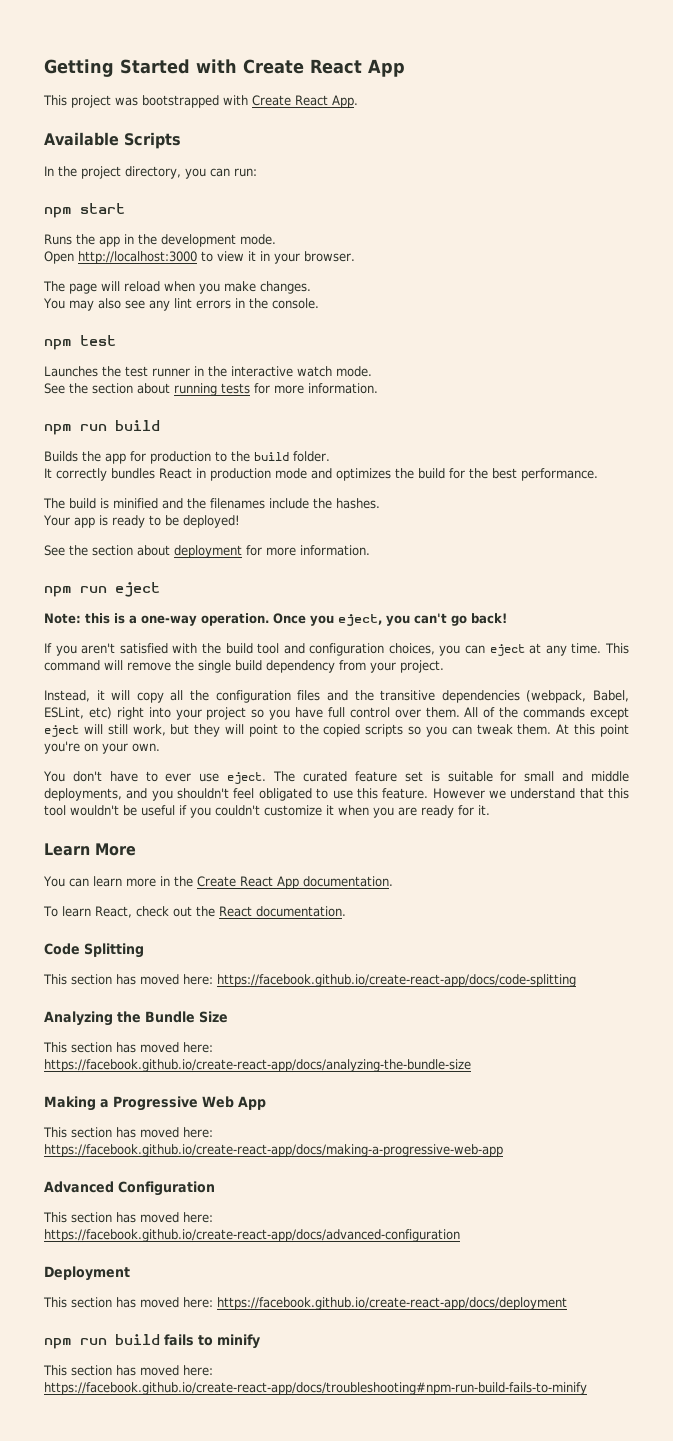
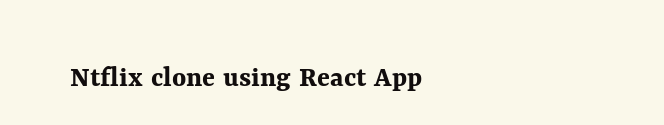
- Getting Started with Create React App
- This project was bootstrapped with Create React App.
- Available Scripts
- In the project directory, you can run:
- npm start
- Runs the app in the development mode.
- Open http://localhost:3000 to view it in your browser.
- The page will reload when you make changes.
- You may also see any lint errors in the console.
- npm test
- Launches the test runner in the interactive watch mode.
- See the section about running tests for more information.
- npm run build
- Builds the app for production to the build folder.
- It correctly bundles React in production mode and optimizes the build for the best performance.
- The build is minified and the filenames include the hashes.
- Your app is ready to be deployed!
- See the section about deployment for more information.
- npm run eject
- Note: this is a one-way operation. Once you eject, you can't go back!
- If you aren't satisfied with the build tool and configuration choices, you can eject at any time. This command will remove the single build dependency from your project.
- Instead, it will copy all the configuration files and the transitive dependencies (webpack, Babel, ESLint, etc) right into your project so you have full control over them. All of the commands except eject will still work, but they will point to the copied scripts so you can tweak them. At this point you're on your own.
- You don't have to ever use eject. The curated feature set is suitable for small and middle deployments, and you shouldn't feel obligated to use this feature. However we understand that this tool wouldn't be useful if you couldn't customize it when you are ready for it.
- Learn More
- You can learn more in the Create React App documentation.
- To learn React, check out the React documentation.
- Code Splitting
- This section has moved here: https://facebook.github.io/create-react-app/docs/code-splitting
- Analyzing the Bundle Size
- This section has moved here: https://facebook.github.io/create-react-app/docs/analyzing-the-bundle-size
- Making a Progressive Web App
- This section has moved here: https://facebook.github.io/create-react-app/docs/making-a-progressive-web-app
- Advanced Configuration
- This section has moved here: https://facebook.github.io/create-react-app/docs/advanced-configuration
- Deployment
- This section has moved here: https://facebook.github.io/create-react-app/docs/deployment
- npm run build fails to minify
- This section has moved here: https://facebook.github.io/create-react-app/docs/troubleshooting#npm-run-build-fails-to-minify
+ Ntflix clone using React App

